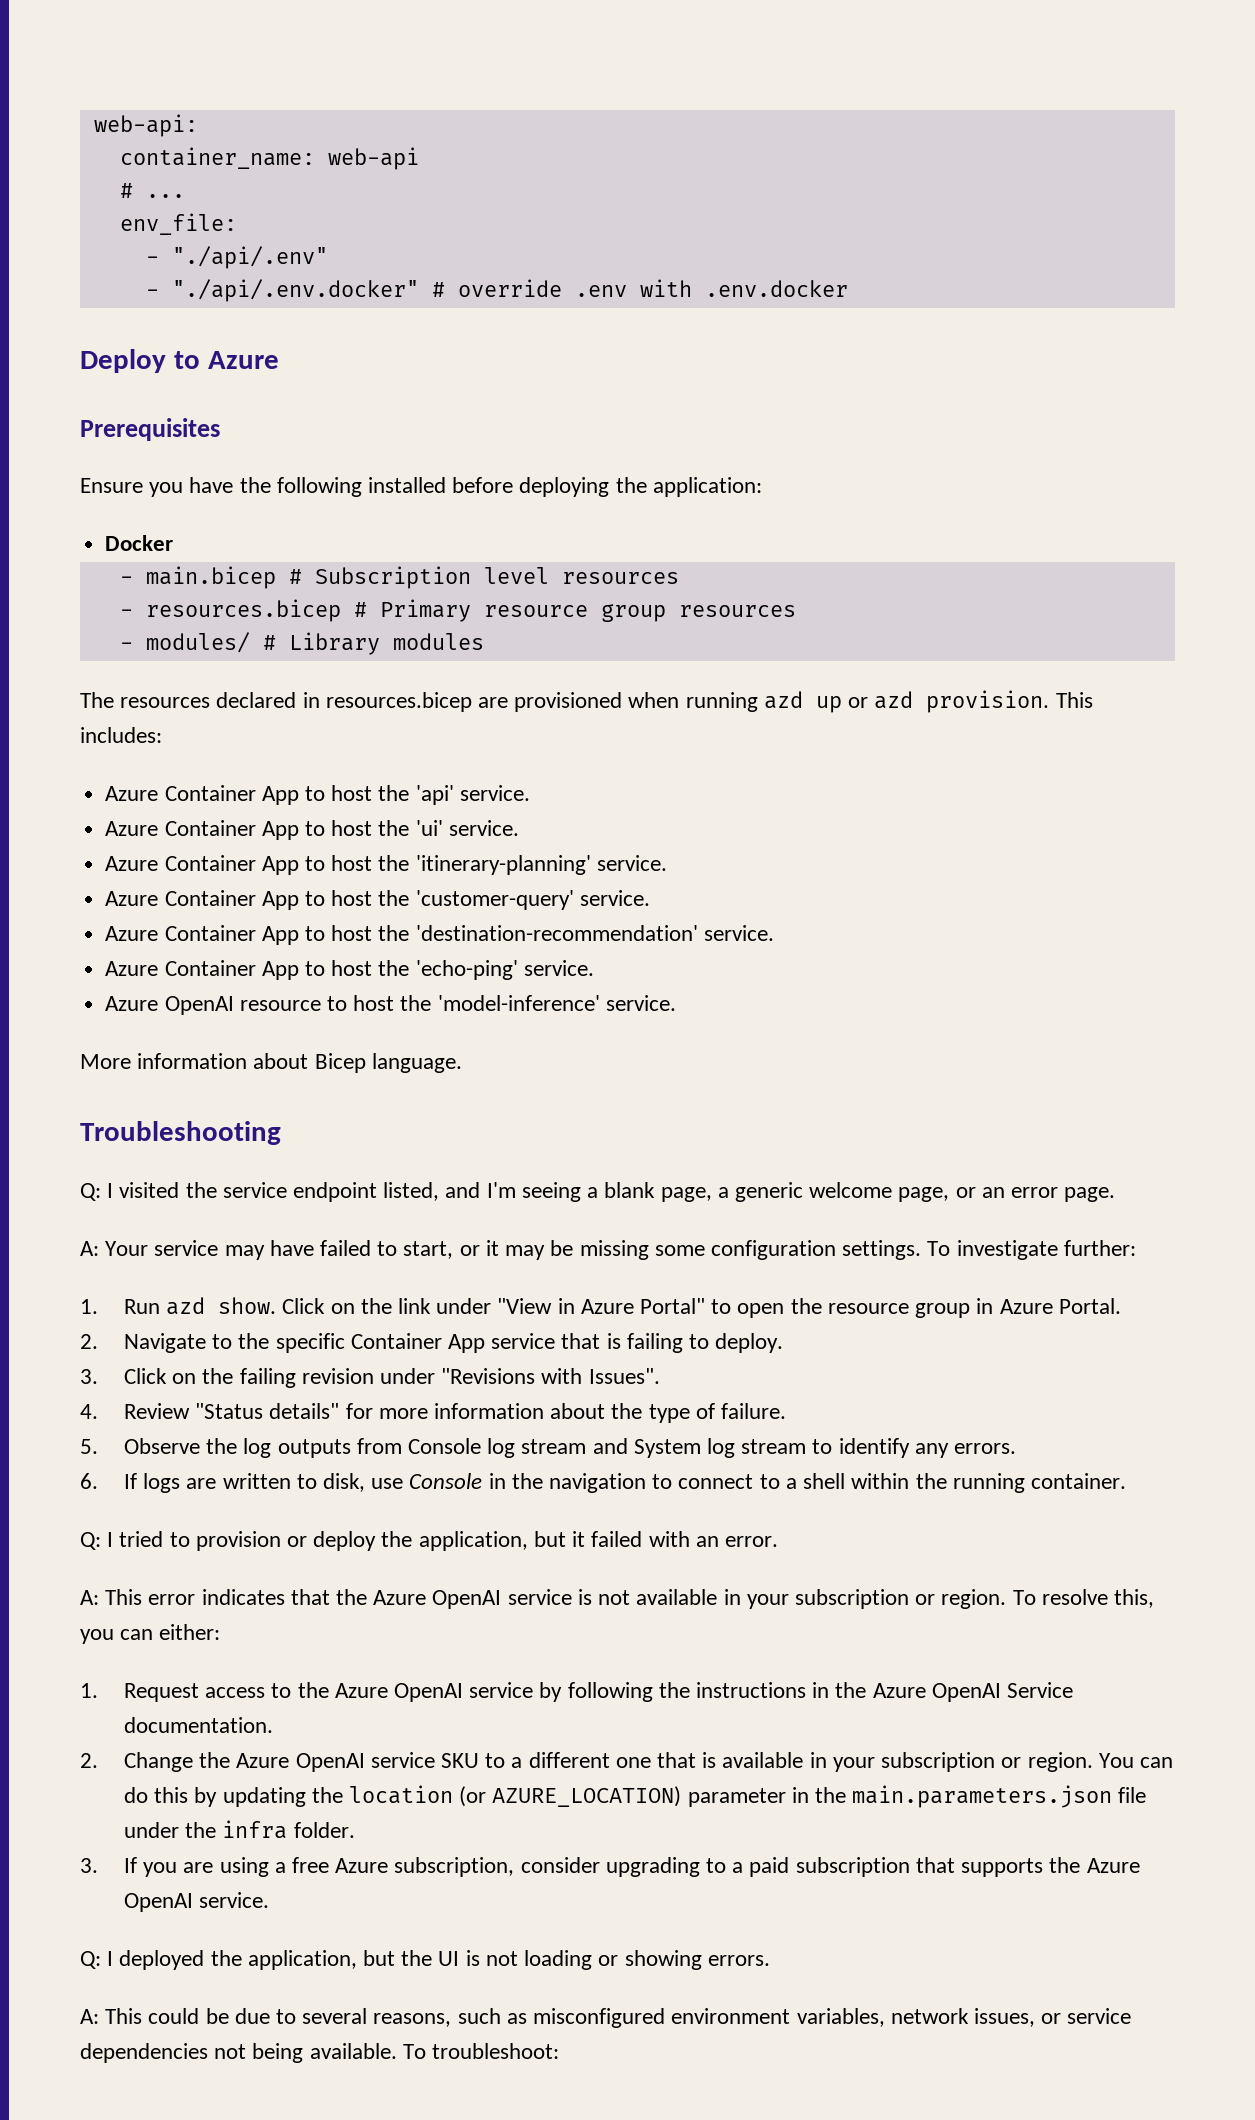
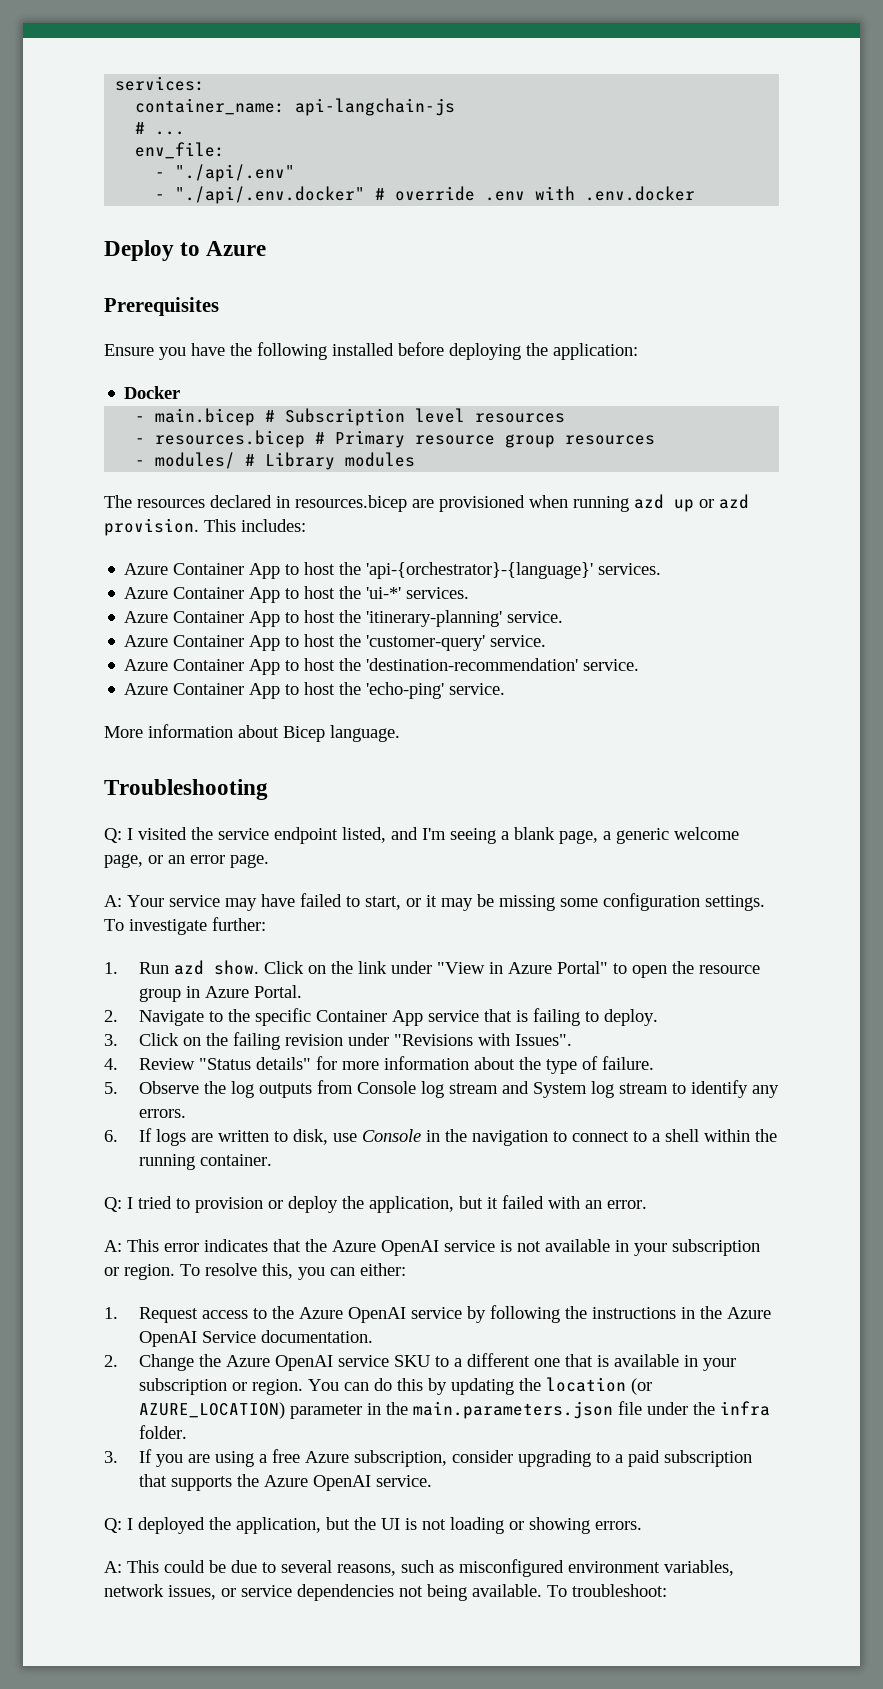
- web-api:
+ services:
- container_name: web-api
+ container_name: api-langchain-js
- Azure Container App to host the 'api' service.
- Azure Container App to host the 'ui' service.
+ Azure Container App to host the 'api-{orchestrator}-{language}' services.
+ Azure Container App to host the 'ui-*' services.
- Azure OpenAI resource to host the 'model-inference' service.

